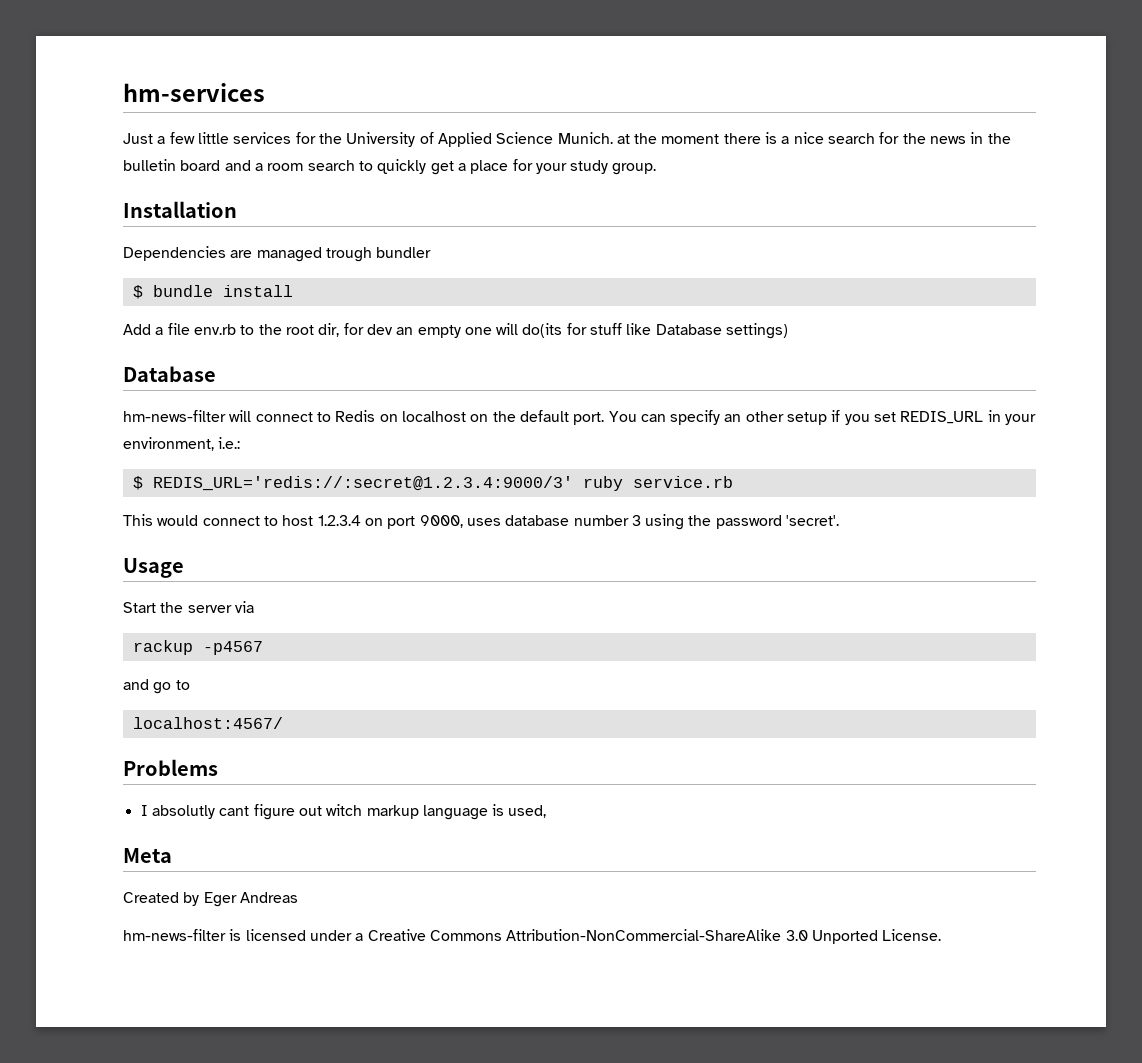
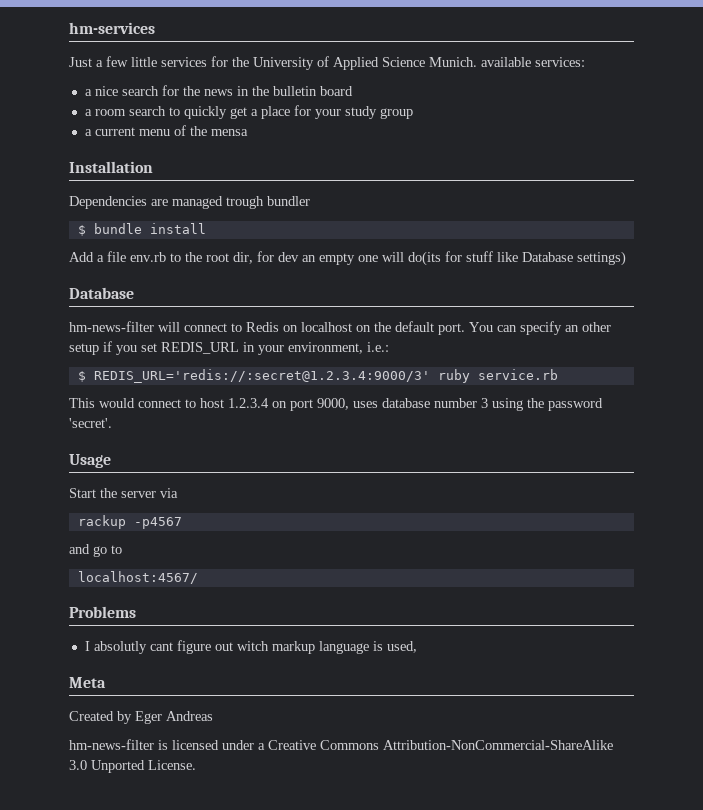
- Just a few little services for the University of Applied Science Munich. at the moment there is a nice search for the news in the bulletin board and a room search to quickly get a place for your study group.
+ Just a few little services for the University of Applied Science Munich. available services:
+ a nice search for the news in the bulletin board
+ a room search to quickly get a place for your study group
+ a current menu of the mensa

